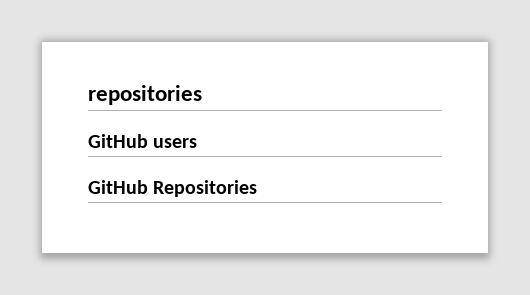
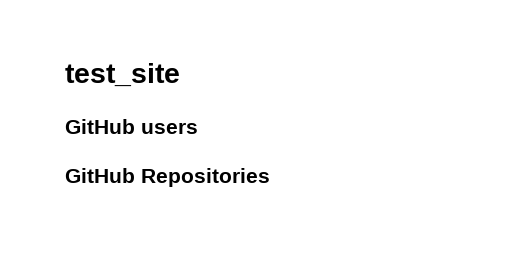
- repositories
+ test_site

